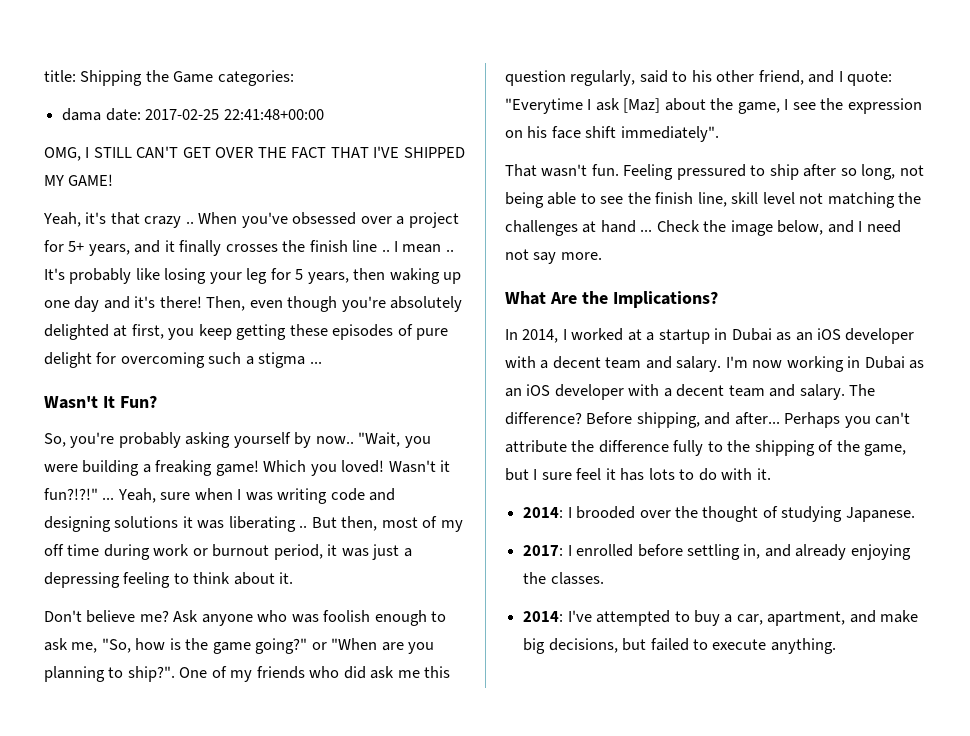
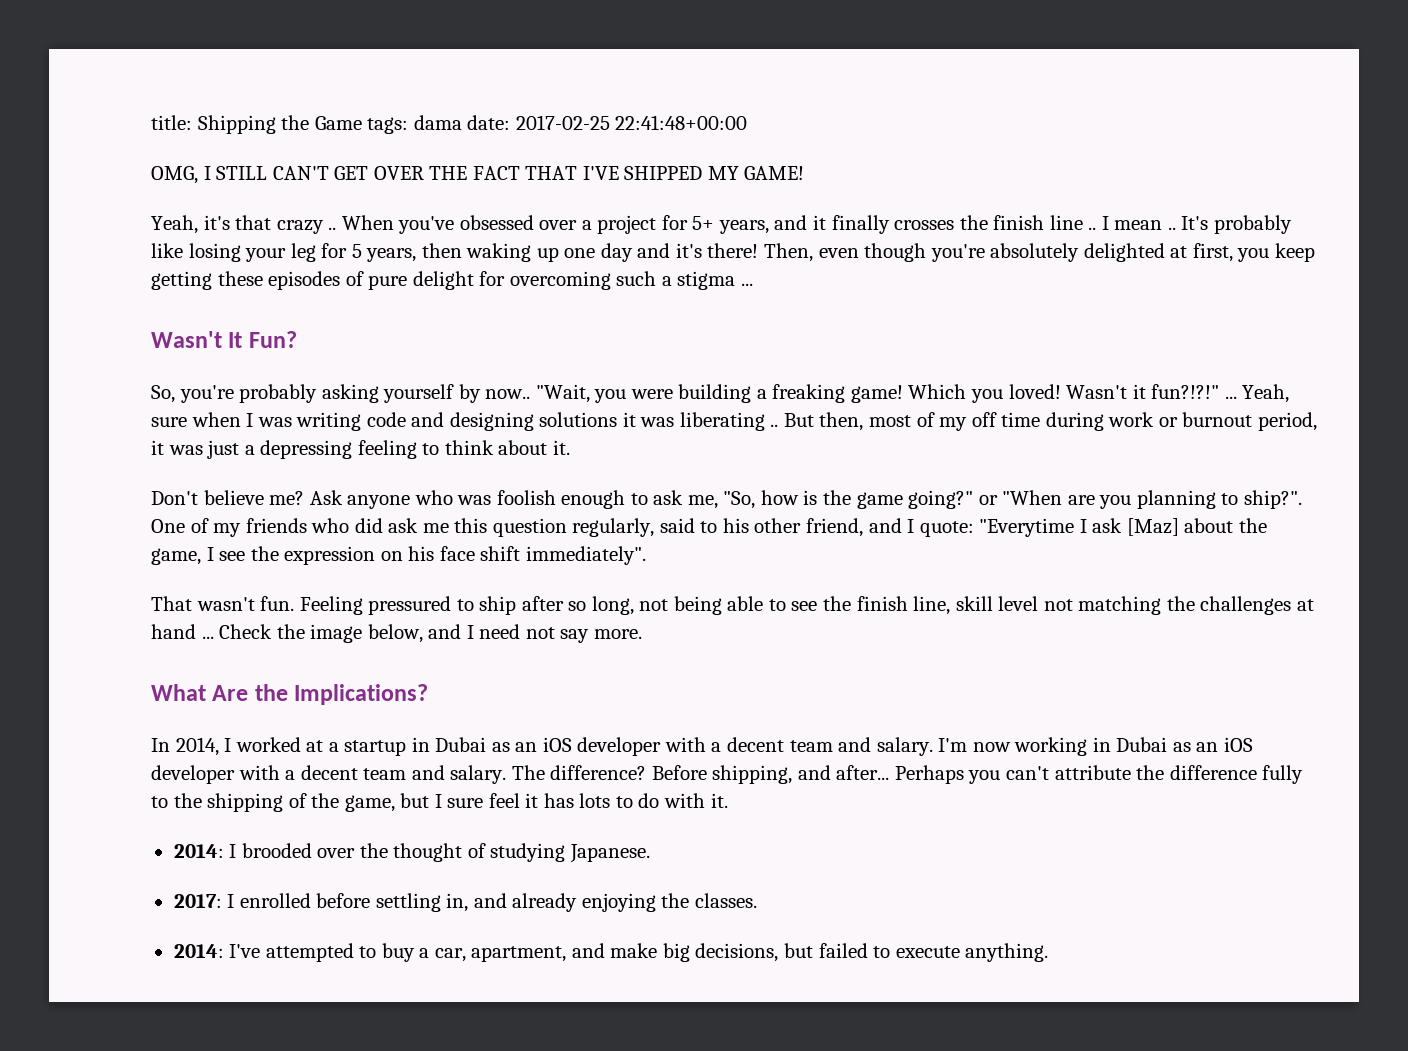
- title: Shipping the Game categories:
- dama date: 2017-02-25 22:41:48+00:00
+ title: Shipping the Game tags: dama date: 2017-02-25 22:41:48+00:00

